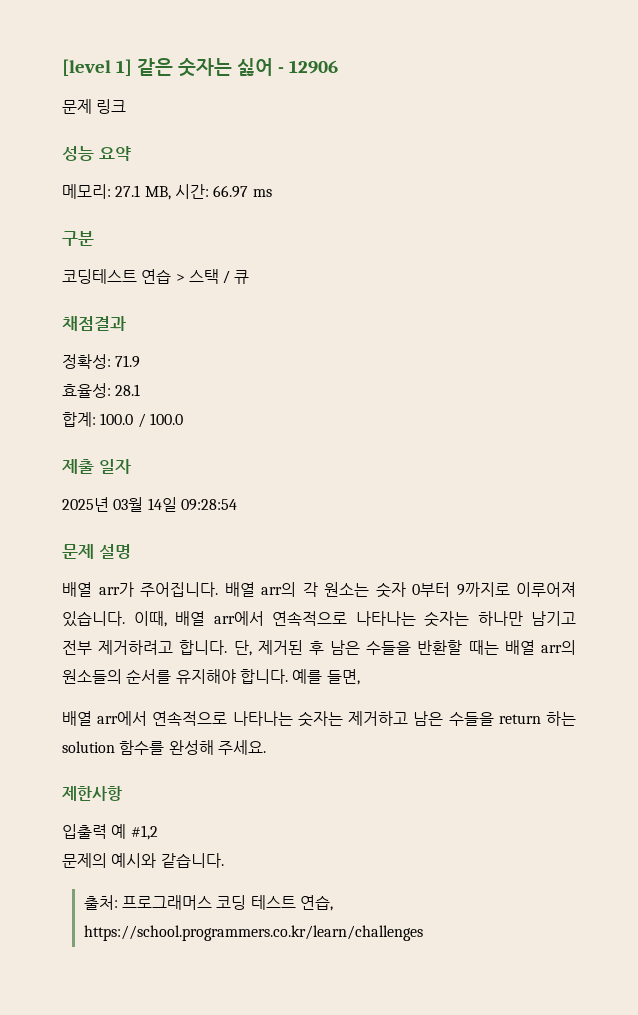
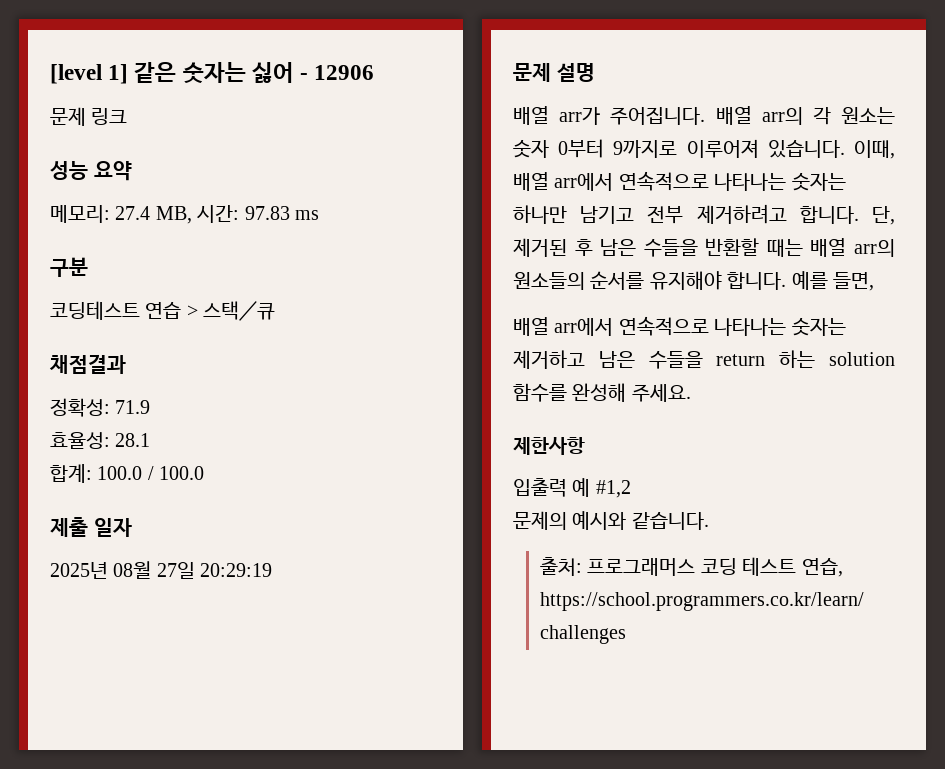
- 메모리: 27.1 MB, 시간: 66.97 ms
+ 메모리: 27.4 MB, 시간: 97.83 ms
- 2025년 03월 14일 09:28:54
+ 2025년 08월 27일 20:29:19

